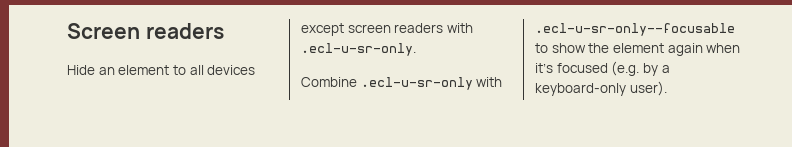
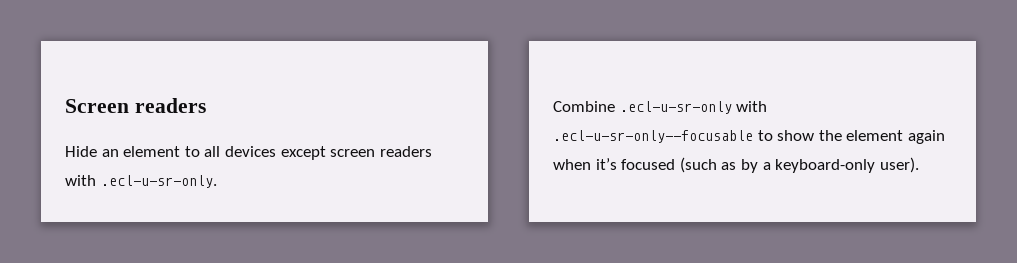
- Combine .ecl-u-sr-only with .ecl-u-sr-only--focusable to show the element again when it’s focused (e.g. by a keyboard-only user).
+ Combine .ecl-u-sr-only with .ecl-u-sr-only--focusable to show the element again when it’s focused (such as by a keyboard-only user).

